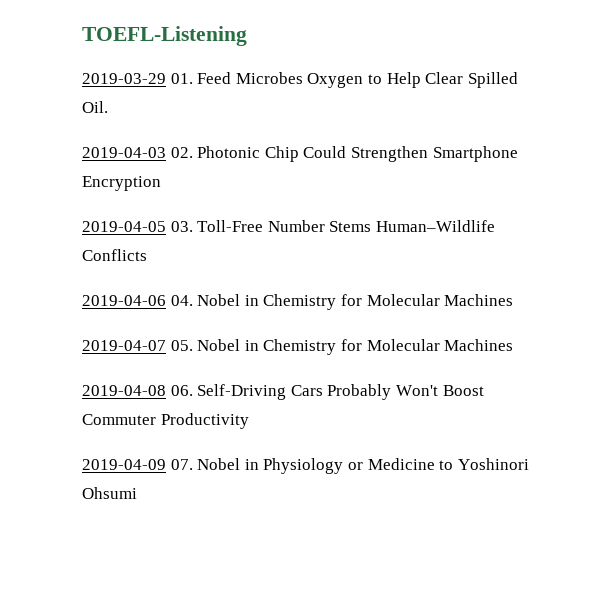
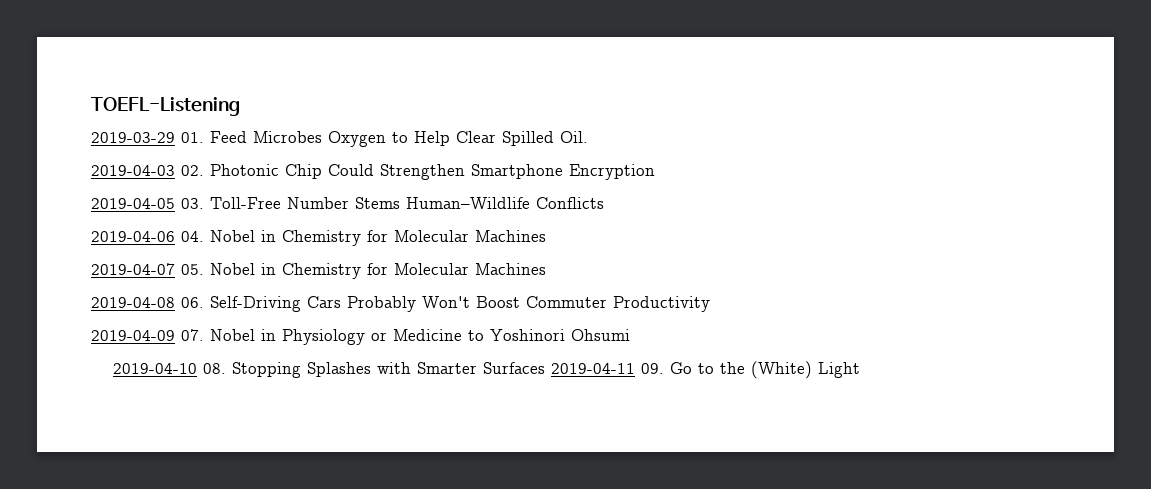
+ 2019-04-10 08. Stopping Splashes with Smarter Surfaces 2019-04-11 09. Go to the (White) Light

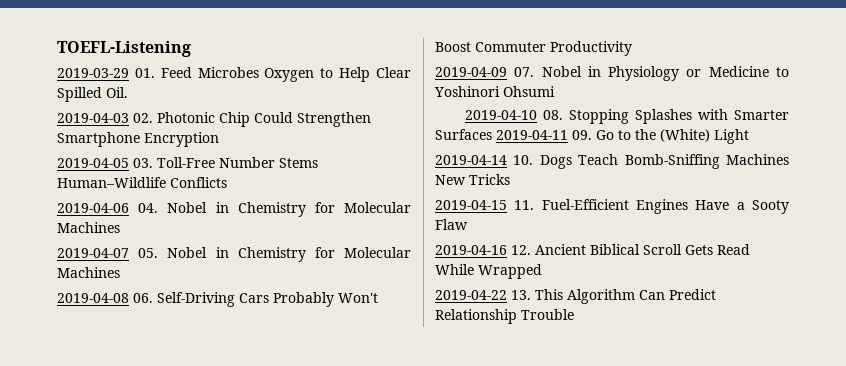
+ 2019-04-14 10. Dogs Teach Bomb-Sniffing Machines New Tricks
+ 2019-04-15 11. Fuel-Efficient Engines Have a Sooty Flaw
+ 2019-04-16 12. Ancient Biblical Scroll Gets Read While Wrapped
+ 2019-04-22 13. This Algorithm Can Predict Relationship Trouble

